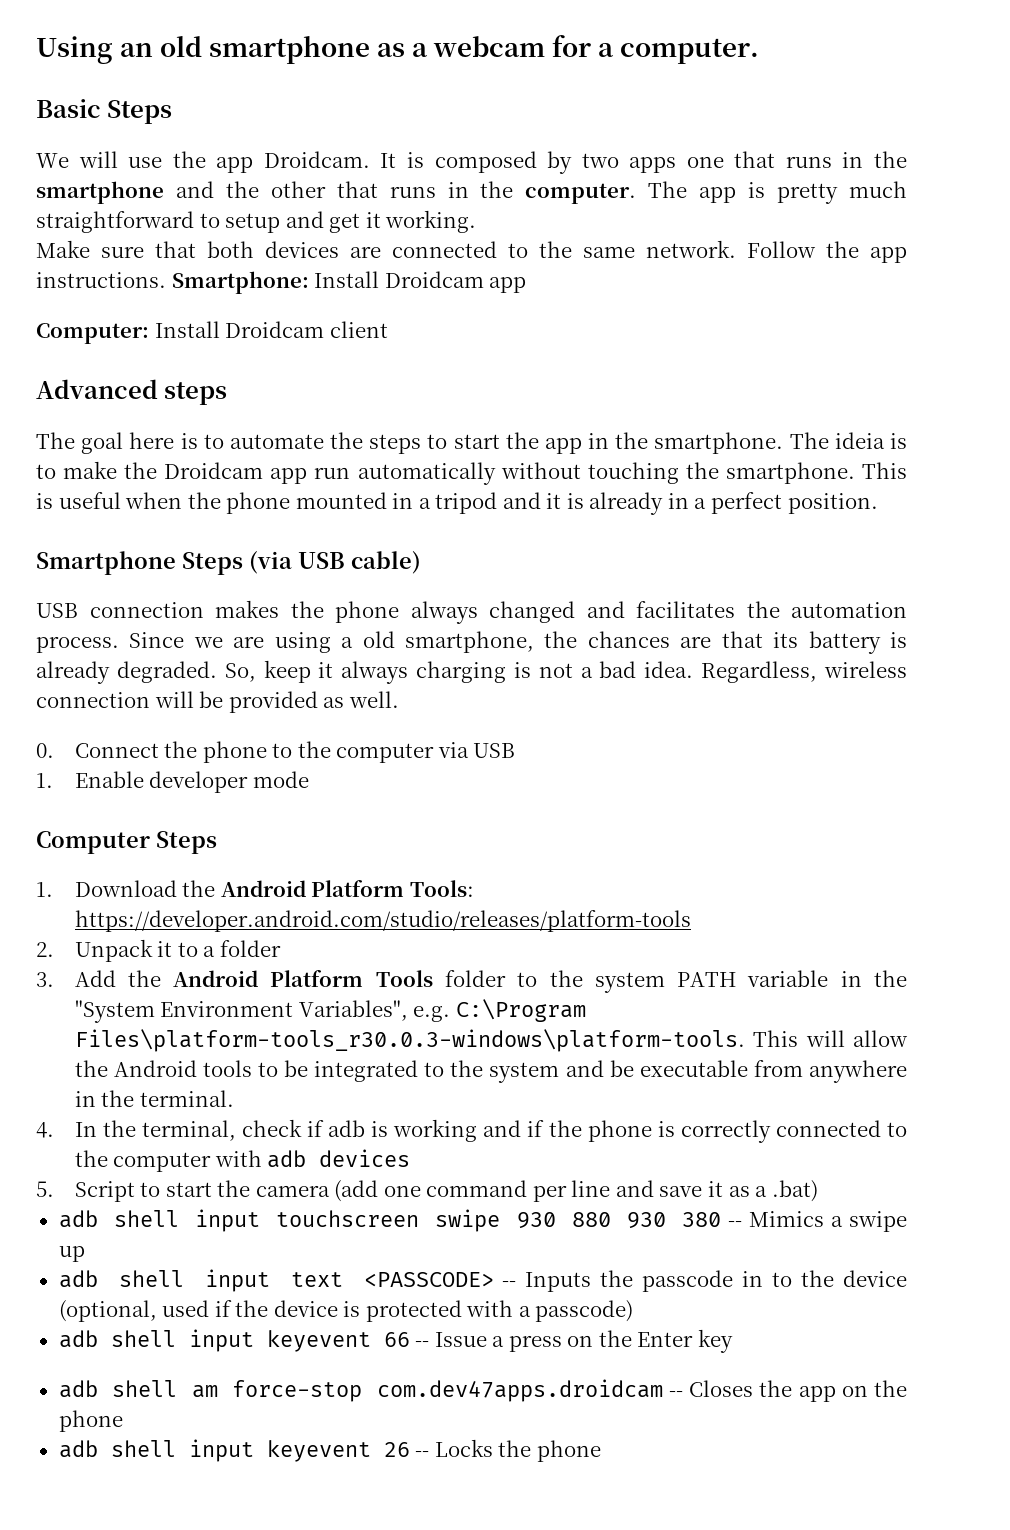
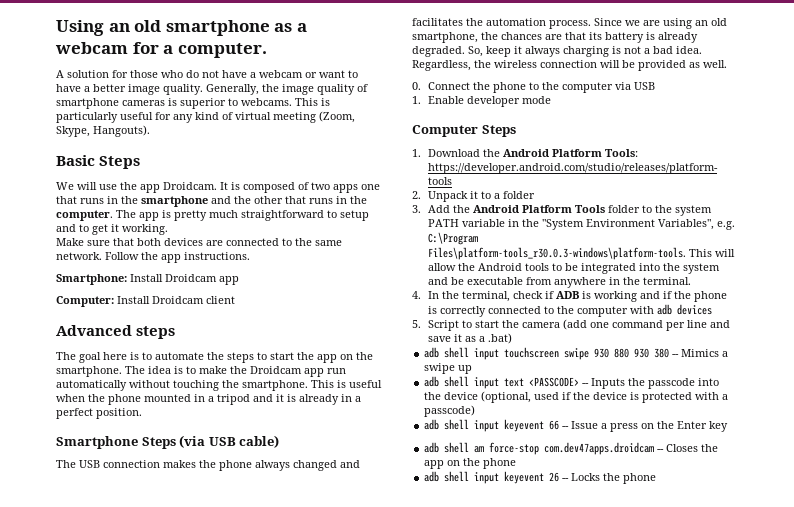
+ A solution for those who do not have a webcam or want to have a better image quality. Generally, the image quality of smartphone cameras is superior to webcams. This is particularly useful for any kind of virtual meeting (Zoom, Skype, Hangouts).
- It is composed by two apps one that runs in the smartphone and the other that runs in the computer.
+ It is composed of two apps one that runs in the smartphone and the other that runs in the computer.
- The app is pretty much straightforward to setup and get it working.
+ The app is pretty much straightforward to setup and to get it working.
- Follow the app instructions. Smartphone: Install Droidcam app
+ Follow the app instructions.
+ Smartphone: Install Droidcam app
- The goal here is to automate the steps to start the app in the smartphone.
+ The goal here is to automate the steps to start the app on the smartphone.
- The ideia is to make the Droidcam app run automatically without touching the smartphone.
+ The idea is to make the Droidcam app run automatically without touching the smartphone.
- USB connection makes the phone always changed and facilitates the automation process.
+ The USB connection makes the phone always changed and facilitates the automation process.
- Since we are using a old smartphone, the chances are that its battery is already degraded.
+ Since we are using an old smartphone, the chances are that its battery is already degraded.
- Regardless, wireless connection will be provided as well.
+ Regardless, the wireless connection will be provided as well.
- 3. Add the Android Platform Tools folder to the system PATH variable in the "System Environment Variables", e.g. C:\Program Files\platform-tools_r30.0.3-windows\platform-tools. This will allow the Android tools to be integrated to the system and be executable from anywhere in the terminal.
+ 3. Add the Android Platform Tools folder to the system PATH variable in the "System Environment Variables", e.g. C:\Program Files\platform-tools_r30.0.3-windows\platform-tools. This will allow the Android tools to be integrated into the system and be executable from anywhere in the terminal.
- 4. In the terminal, check if adb is working and if the phone is correctly connected to the computer with adb devices
+ 4. In the terminal, check if ADB is working and if the phone is correctly connected to the computer with adb devices
- adb shell input text <PASSCODE> -- Inputs the passcode in to the device (optional, used if the device is protected with a passcode)
+ adb shell input text <PASSCODE> -- Inputs the passcode into the device (optional, used if the device is protected with a passcode)

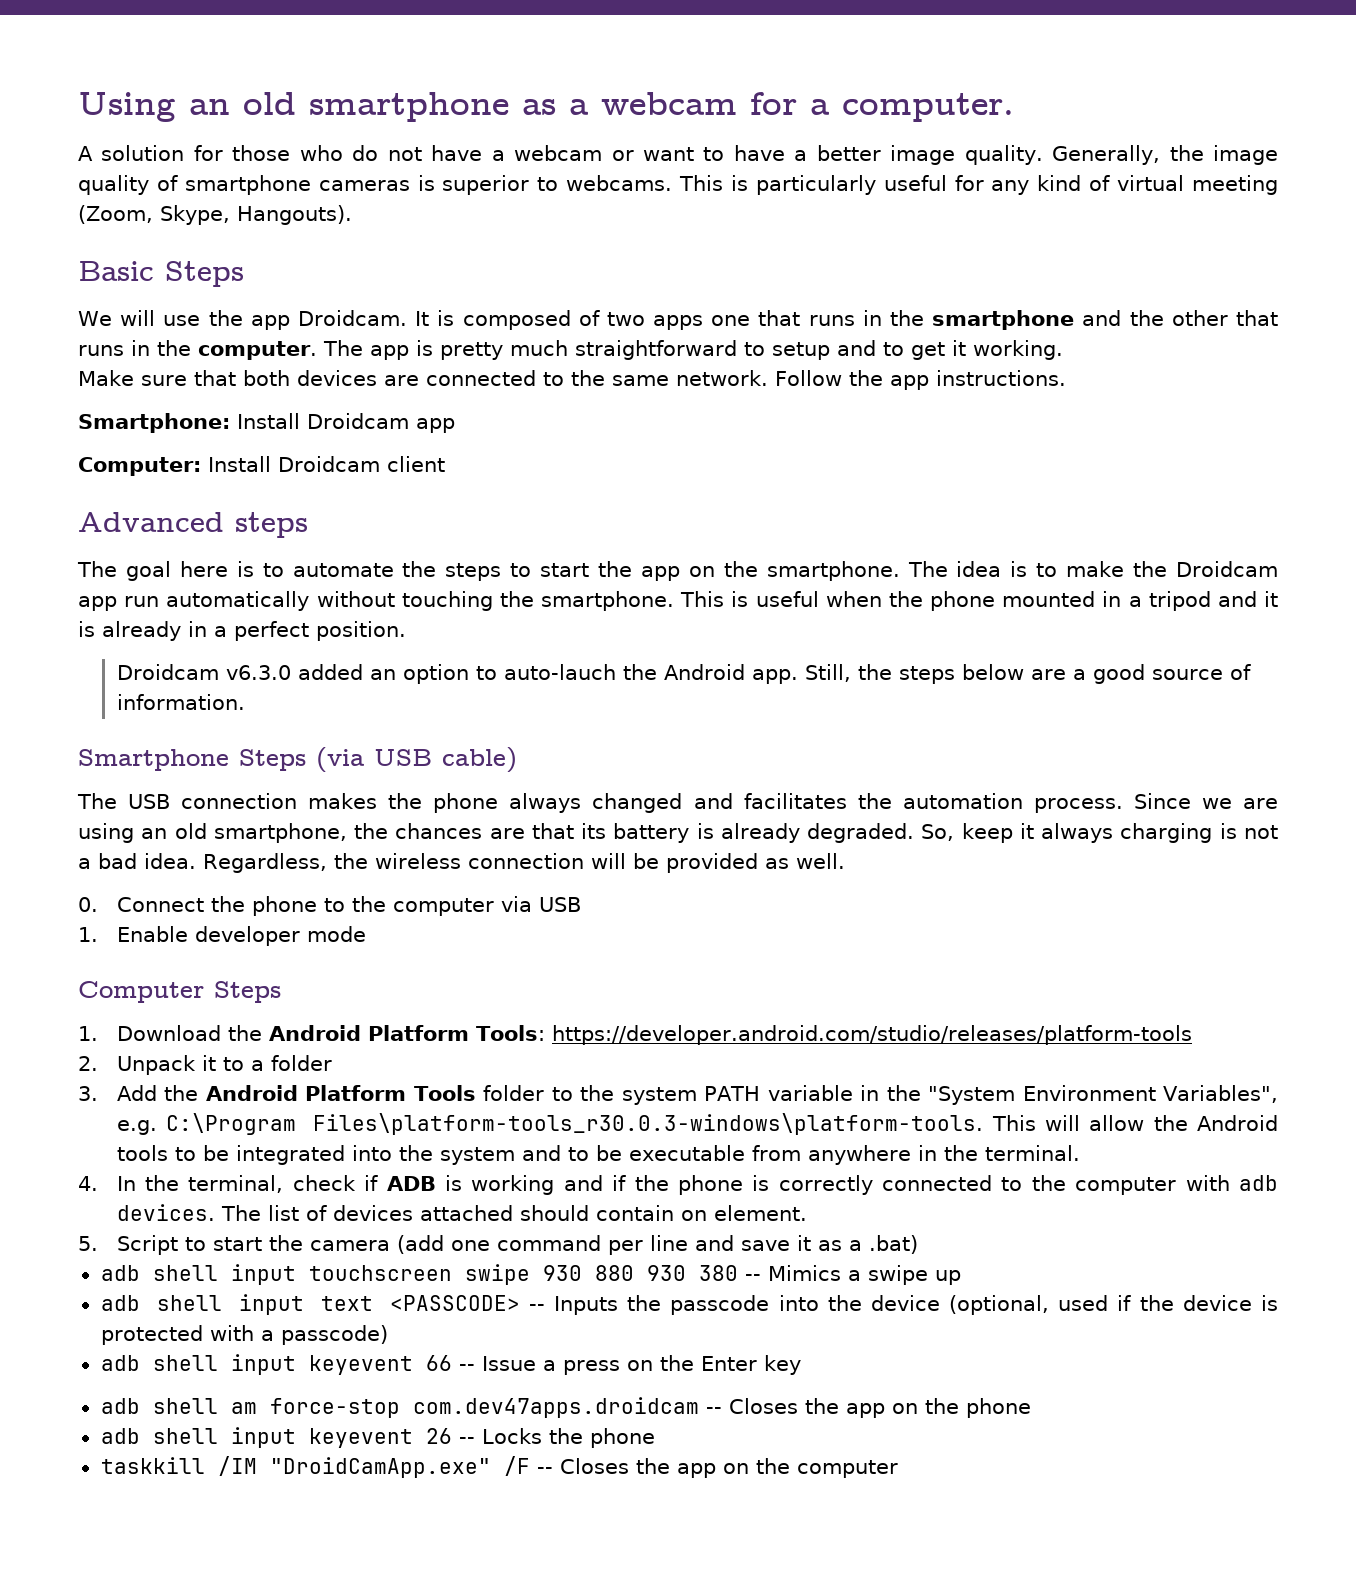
+ Droidcam v6.3.0 added an option to auto-lauch the Android app. Still, the steps below are a good source of information.
- 3. Add the Android Platform Tools folder to the system PATH variable in the "System Environment Variables", e.g. C:\Program Files\platform-tools_r30.0.3-windows\platform-tools. This will allow the Android tools to be integrated into the system and be executable from anywhere in the terminal.
+ 3. Add the Android Platform Tools folder to the system PATH variable in the "System Environment Variables", e.g. C:\Program Files\platform-tools_r30.0.3-windows\platform-tools. This will allow the Android tools to be integrated into the system and to be executable from anywhere in the terminal.
- 4. In the terminal, check if ADB is working and if the phone is correctly connected to the computer with adb devices
+ 4. In the terminal, check if ADB is working and if the phone is correctly connected to the computer with adb devices. The list of devices attached should contain on element.
+ taskkill /IM "DroidCamApp.exe" /F -- Closes the app on the computer

